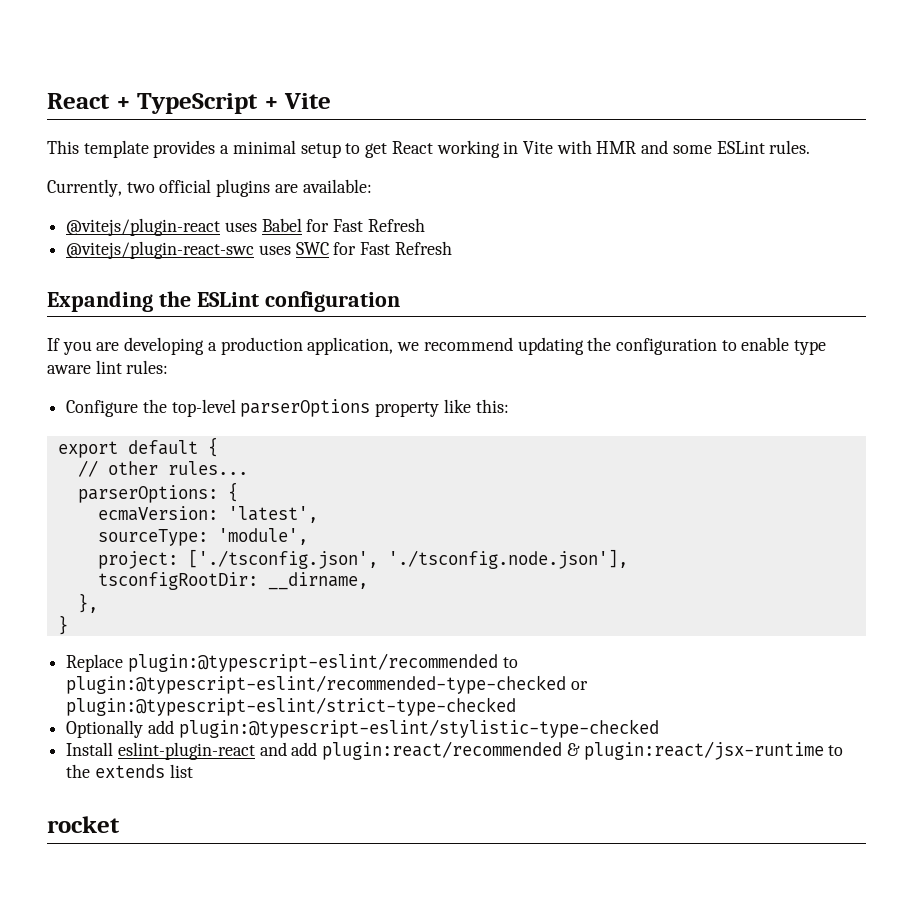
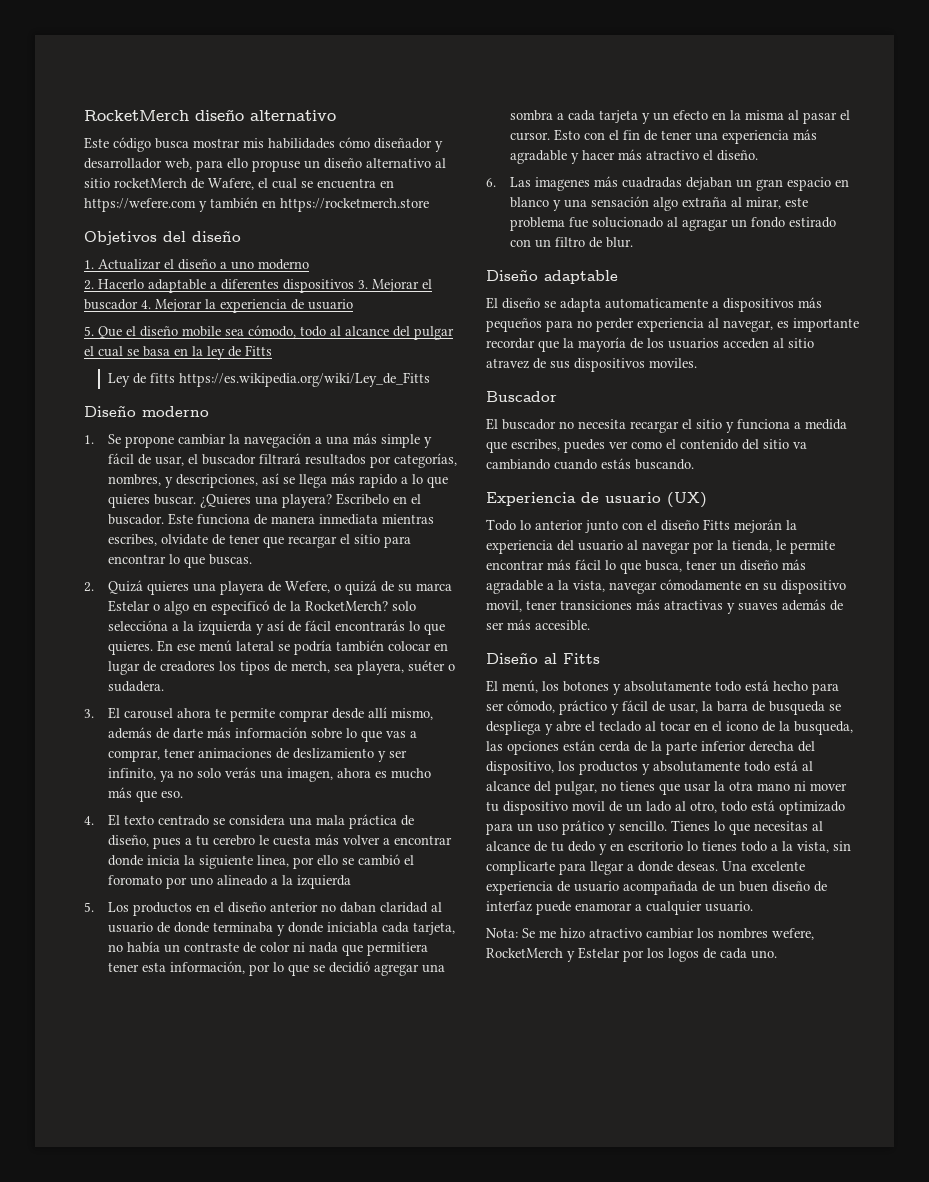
- React + TypeScript + Vite
- This template provides a minimal setup to get React working in Vite with HMR and some ESLint rules.
- Currently, two official plugins are available:
- @vitejs/plugin-react uses Babel for Fast Refresh
- @vitejs/plugin-react-swc uses SWC for Fast Refresh
- Expanding the ESLint configuration
- If you are developing a production application, we recommend updating the configuration to enable type aware lint rules:
- Configure the top-level parserOptions property like this:
- export default {
- // other rules...
- parserOptions: {
- ecmaVersion: 'latest',
- sourceType: 'module',
- project: ['./tsconfig.json', './tsconfig.node.json'],
- tsconfigRootDir: __dirname,
- },
- }
- Replace plugin:@typescript-eslint/recommended to plugin:@typescript-eslint/recommended-type-checked or plugin:@typescript-eslint/strict-type-checked
- Optionally add plugin:@typescript-eslint/stylistic-type-checked
- Install eslint-plugin-react and add plugin:react/recommended & plugin:react/jsx-runtime to the extends list
- rocket
+ RocketMerch diseño alternativo
+ Este código busca mostrar mis habilidades cómo diseñador y desarrollador web, para ello propuse un diseño alternativo al sitio rocketMerch de Wafere, el cual se encuentra en https://wefere.com y también en https://rocketmerch.store
+ Objetivos del diseño
+ 1. Actualizar el diseño a uno moderno
+ 2. Hacerlo adaptable a diferentes dispositivos 3. Mejorar el buscador 4. Mejorar la experiencia de usuario
+ 5. Que el diseño mobile sea cómodo, todo al alcance del pulgar el cual se basa en la ley de Fitts
+ Ley de fitts https://es.wikipedia.org/wiki/Ley_de_Fitts
+ Diseño moderno
+ 1. Se propone cambiar la navegación a una más simple y fácil de usar, el buscador filtrará resultados por categorías, nombres, y descripciones, así se llega más rapido a lo que quieres buscar. ¿Quieres una playera? Escribelo en el buscador. Este funciona de manera inmediata mientras escribes, olvidate de tener que recargar el sitio para encontrar lo que buscas.
+ 2. Quizá quieres una playera de Wefere, o quizá de su marca Estelar o algo en especificó de la RocketMerch? solo seleccióna a la izquierda y así de fácil encontrarás lo que quieres. En ese menú lateral se podría también colocar en lugar de creadores los tipos de merch, sea playera, suéter o sudadera.
+ 3. El carousel ahora te permite comprar desde allí mismo, además de darte más información sobre lo que vas a comprar, tener animaciones de deslizamiento y ser infinito, ya no solo verás una imagen, ahora es mucho más que eso.
+ 4. El texto centrado se considera una mala práctica de diseño, pues a tu cerebro le cuesta más volver a encontrar donde inicia la siguiente linea, por ello se cambió el foromato por uno alineado a la izquierda
+ 5. Los productos en el diseño anterior no daban claridad al usuario de donde terminaba y donde iniciabla cada tarjeta, no había un contraste de color ni nada que permitiera tener esta información, por lo que se decidió agregar una sombra a cada tarjeta y un efecto en la misma al pasar el cursor. Esto con el fin de tener una experiencia más agradable y hacer más atractivo el diseño.
+ 6. Las imagenes más cuadradas dejaban un gran espacio en blanco y una sensación algo extraña al mirar, este problema fue solucionado al agragar un fondo estirado con un filtro de blur.
+ Diseño adaptable
+ El diseño se adapta automaticamente a dispositivos más pequeños para no perder experiencia al navegar, es importante recordar que la mayoría de los usuarios acceden al sitio atravez de sus dispositivos moviles.
+ Buscador
+ El buscador no necesita recargar el sitio y funciona a medida que escribes, puedes ver como el contenido del sitio va cambiando cuando estás buscando.
+ Experiencia de usuario (UX)
+ Todo lo anterior junto con el diseño Fitts mejorán la experiencia del usuario al navegar por la tienda, le permite encontrar más fácil lo que busca, tener un diseño más agradable a la vista, navegar cómodamente en su dispositivo movil, tener transiciones más atractivas y suaves además de ser más accesible.
+ Diseño al Fitts
+ El menú, los botones y absolutamente todo está hecho para ser cómodo, práctico y fácil de usar, la barra de busqueda se despliega y abre el teclado al tocar en el icono de la busqueda, las opciones están cerda de la parte inferior derecha del dispositivo, los productos y absolutamente todo está al alcance del pulgar, no tienes que usar la otra mano ni mover tu dispositivo movil de un lado al otro, todo está optimizado para un uso prático y sencillo. Tienes lo que necesitas al alcance de tu dedo y en escritorio lo tienes todo a la vista, sin complicarte para llegar a donde deseas. Una excelente experiencia de usuario acompañada de un buen diseño de interfaz puede enamorar a cualquier usuario.
+ Nota: Se me hizo atractivo cambiar los nombres wefere, RocketMerch y Estelar por los logos de cada uno.

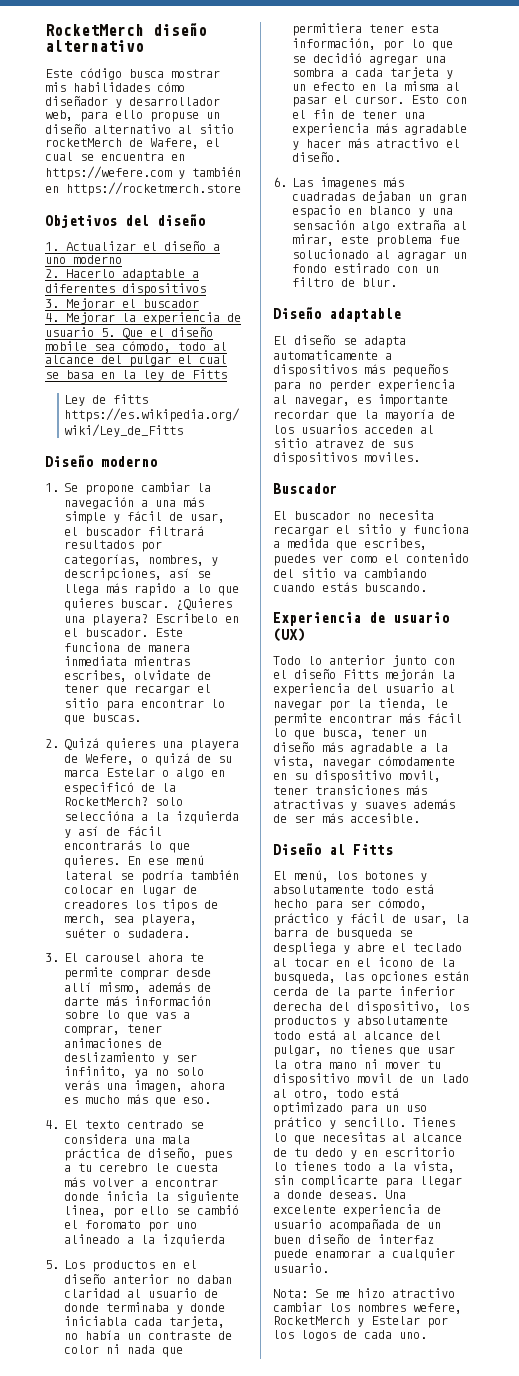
- 2. Hacerlo adaptable a diferentes dispositivos 3. Mejorar el buscador 4. Mejorar la experiencia de usuario
- 5. Que el diseño mobile sea cómodo, todo al alcance del pulgar el cual se basa en la ley de Fitts
+ 2. Hacerlo adaptable a diferentes dispositivos
+ 3. Mejorar el buscador
+ 4. Mejorar la experiencia de usuario 5. Que el diseño mobile sea cómodo, todo al alcance del pulgar el cual se basa en la ley de Fitts

